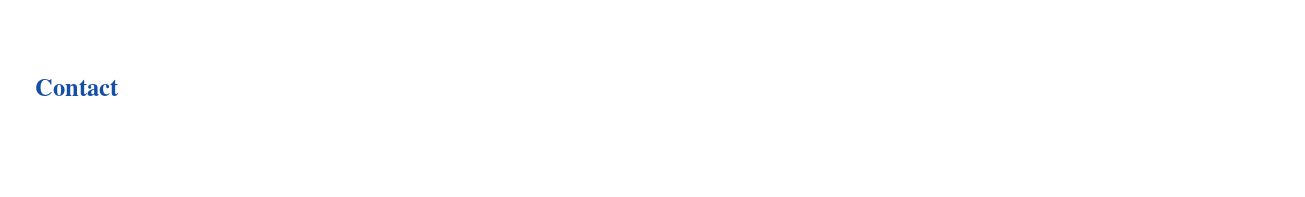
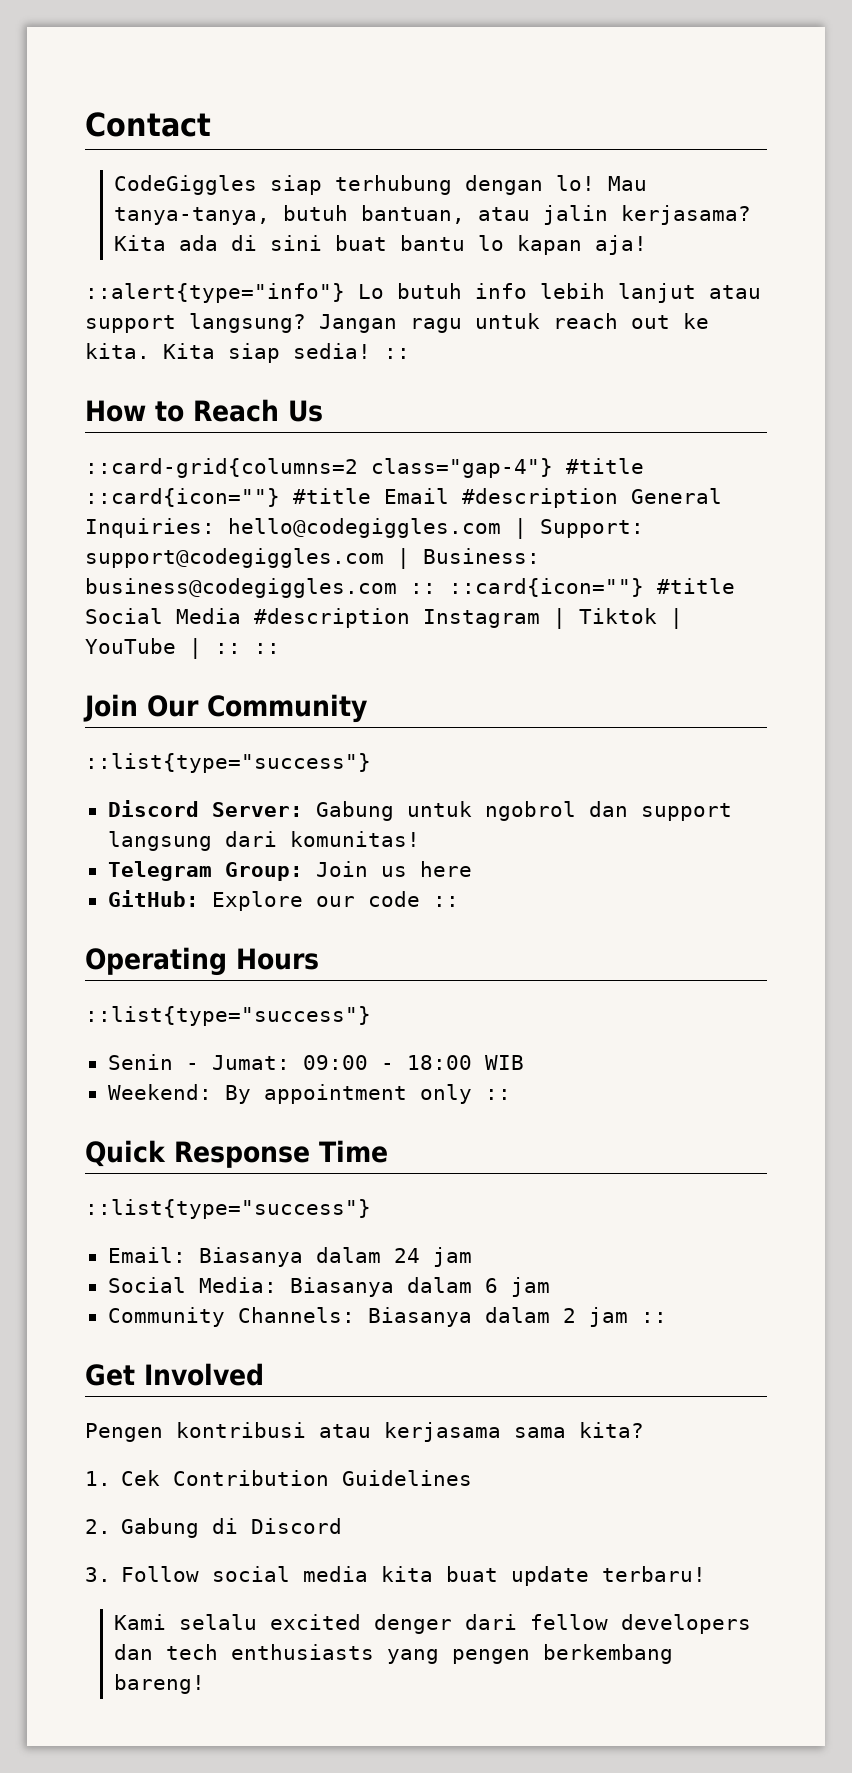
+ CodeGiggles siap terhubung dengan lo! Mau tanya-tanya, butuh bantuan, atau jalin kerjasama? Kita ada di sini buat bantu lo kapan aja!
+ ::alert{type="info"} Lo butuh info lebih lanjut atau support langsung? Jangan ragu untuk reach out ke kita. Kita siap sedia! ::
+ How to Reach Us
+ ::card-grid{columns=2 class="gap-4"} #title ::card{icon=""} #title Email #description General Inquiries: hello@codegiggles.com | Support: support@codegiggles.com | Business: business@codegiggles.com :: ::card{icon=""} #title Social Media #description Instagram | Tiktok | YouTube | :: ::
+ Join Our Community
+ ::list{type="success"}
+ Discord Server: Gabung untuk ngobrol dan support langsung dari komunitas!
+ Telegram Group: Join us here
+ GitHub: Explore our code ::
+ Operating Hours
+ ::list{type="success"}
+ Senin - Jumat: 09:00 - 18:00 WIB
+ Weekend: By appointment only ::
+ Quick Response Time
+ ::list{type="success"}
+ Email: Biasanya dalam 24 jam
+ Social Media: Biasanya dalam 6 jam
+ Community Channels: Biasanya dalam 2 jam ::
+ Get Involved
+ Pengen kontribusi atau kerjasama sama kita?
+ 1. Cek Contribution Guidelines
+ 2. Gabung di Discord
+ 3. Follow social media kita buat update terbaru!
+ Kami selalu excited denger dari fellow developers dan tech enthusiasts yang pengen berkembang bareng!

